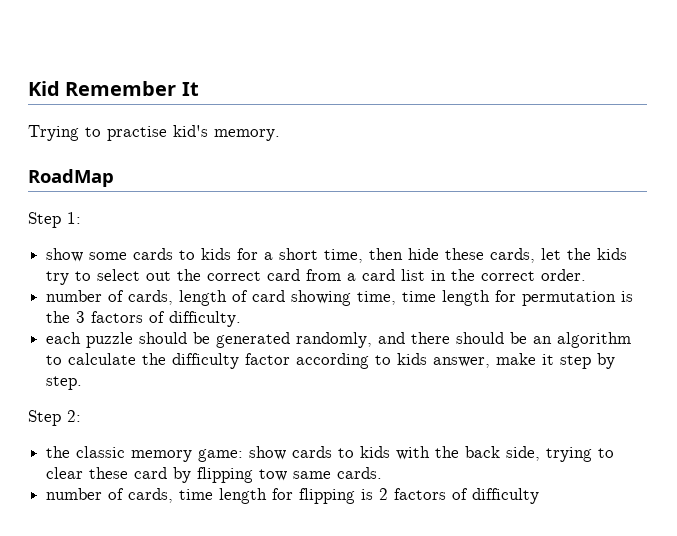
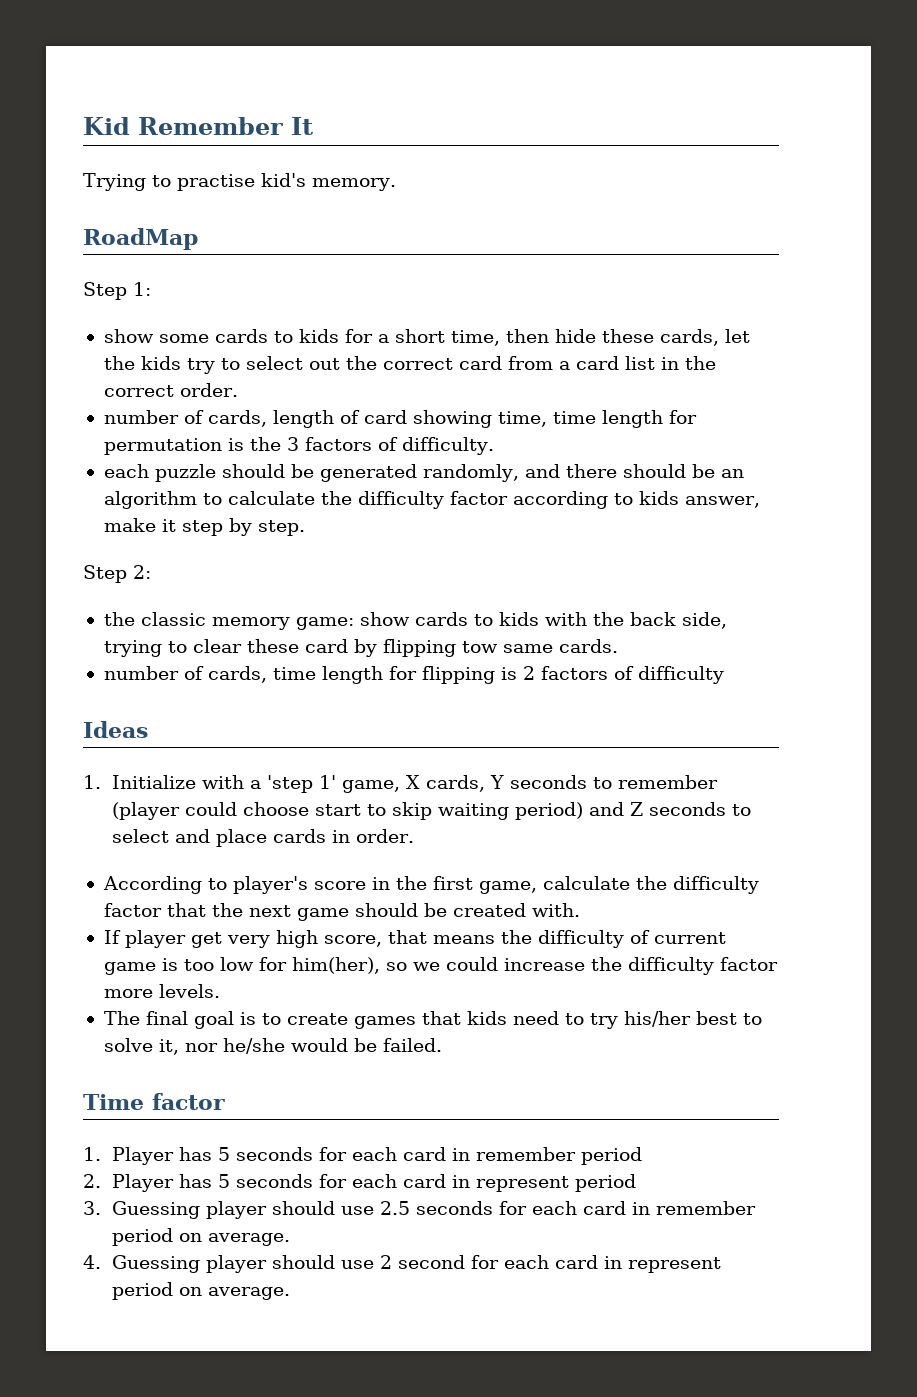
+ Ideas
+ 1. Initialize with a 'step 1' game, X cards, Y seconds to remember (player could choose start to skip waiting period) and Z seconds to select and place cards in order.
+ According to player's score in the first game, calculate the difficulty factor that the next game should be created with.
+ If player get very high score, that means the difficulty of current game is too low for him(her), so we could increase the difficulty factor more levels.
+ The final goal is to create games that kids need to try his/her best to solve it, nor he/she would be failed.
+ Time factor
+ 1. Player has 5 seconds for each card in remember period
+ 2. Player has 5 seconds for each card in represent period
+ 3. Guessing player should use 2.5 seconds for each card in remember period on average.
+ 4. Guessing player should use 2 second for each card in represent period on average.

